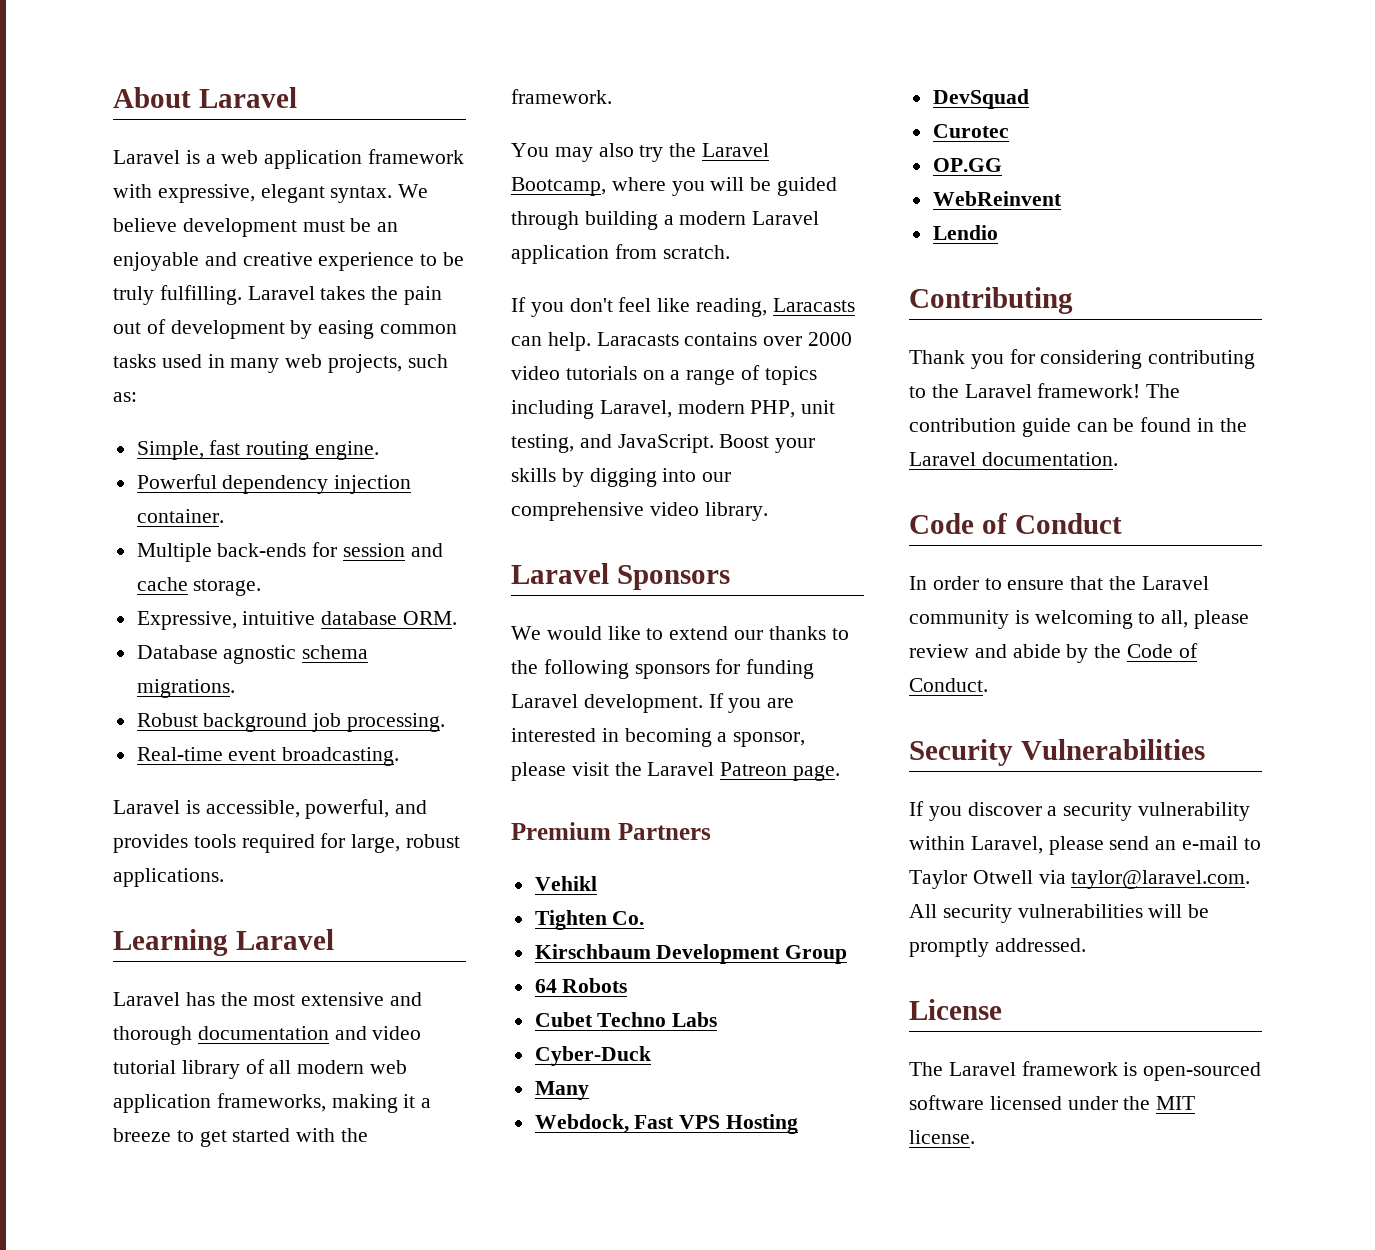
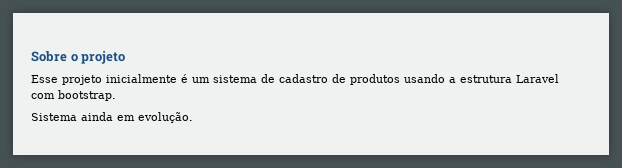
- About Laravel
- Laravel is a web application framework with expressive, elegant syntax. We believe development must be an enjoyable and creative experience to be truly fulfilling. Laravel takes the pain out of development by easing common tasks used in many web projects, such as:
- Simple, fast routing engine.
- Powerful dependency injection container.
- Multiple back-ends for session and cache storage.
- Expressive, intuitive database ORM.
- Database agnostic schema migrations.
- Robust background job processing.
- Real-time event broadcasting.
- Laravel is accessible, powerful, and provides tools required for large, robust applications.
- Learning Laravel
- Laravel has the most extensive and thorough documentation and video tutorial library of all modern web application frameworks, making it a breeze to get started with the framework.
- You may also try the Laravel Bootcamp, where you will be guided through building a modern Laravel application from scratch.
- If you don't feel like reading, Laracasts can help. Laracasts contains over 2000 video tutorials on a range of topics including Laravel, modern PHP, unit testing, and JavaScript. Boost your skills by digging into our comprehensive video library.
- Laravel Sponsors
- We would like to extend our thanks to the following sponsors for funding Laravel development. If you are interested in becoming a sponsor, please visit the Laravel Patreon page.
- Premium Partners
- Vehikl
- Tighten Co.
- Kirschbaum Development Group
- 64 Robots
- Cubet Techno Labs
- Cyber-Duck
- Many
- Webdock, Fast VPS Hosting
- DevSquad
- Curotec
- OP.GG
- WebReinvent
- Lendio
- Contributing
- Thank you for considering contributing to the Laravel framework! The contribution guide can be found in the Laravel documentation.
- Code of Conduct
- In order to ensure that the Laravel community is welcoming to all, please review and abide by the Code of Conduct.
- Security Vulnerabilities
- If you discover a security vulnerability within Laravel, please send an e-mail to Taylor Otwell via taylor@laravel.com. All security vulnerabilities will be promptly addressed.
- License
- The Laravel framework is open-sourced software licensed under the MIT license.
+ Sobre o projeto
+ Esse projeto inicialmente é um sistema de cadastro de produtos usando a estrutura Laravel com bootstrap.
+ Sistema ainda em evolução.

